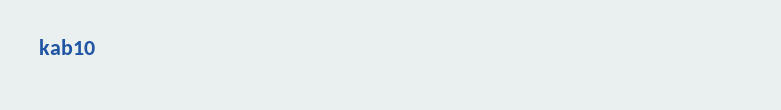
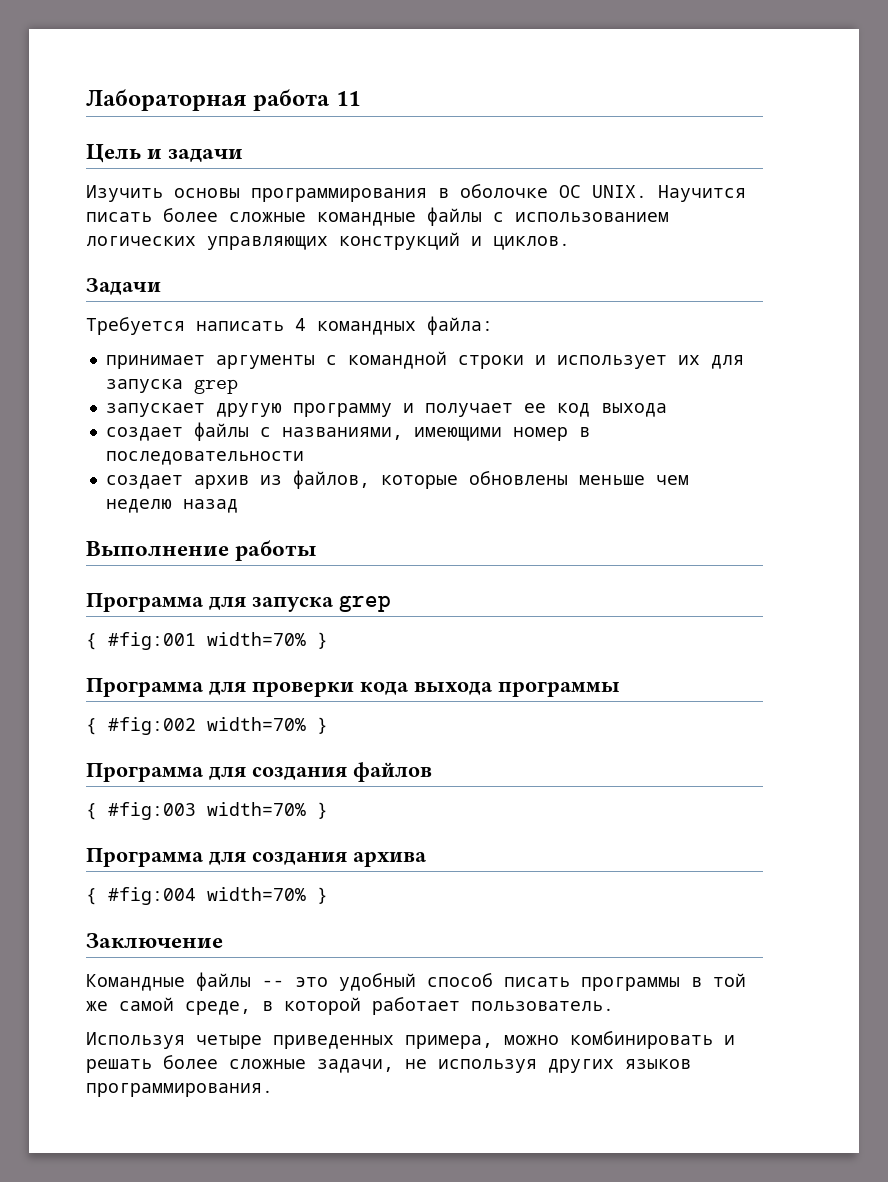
- kab10
+ Лабораторная работа 11
+ Цель и задачи
+ Изучить основы программирования в оболочке ОС UNIX. Научится писать более сложные командные файлы с использованием логических управляющих конструкций и циклов.
+ Задачи
+ Требуется написать 4 командных файла:
+ принимает аргументы с командной строки и использует их для запуска grep
+ запускает другую программу и получает ее код выхода
+ создает файлы с названиями, имеющими номер в последовательности
+ создает архив из файлов, которые обновлены меньше чем неделю назад
+ Выполнение работы
+ Программа для запуска grep
+ { #fig:001 width=70% }
+ Программа для проверки кода выхода программы
+ { #fig:002 width=70% }
+ Программа для создания файлов
+ { #fig:003 width=70% }
+ Программа для создания архива
+ { #fig:004 width=70% }
+ Заключение
+ Командные файлы -- это удобный способ писать программы в той же самой среде, в которой работает пользователь.
+ Используя четыре приведенных примера, можно комбинировать и решать более сложные задачи, не используя других языков программирования.

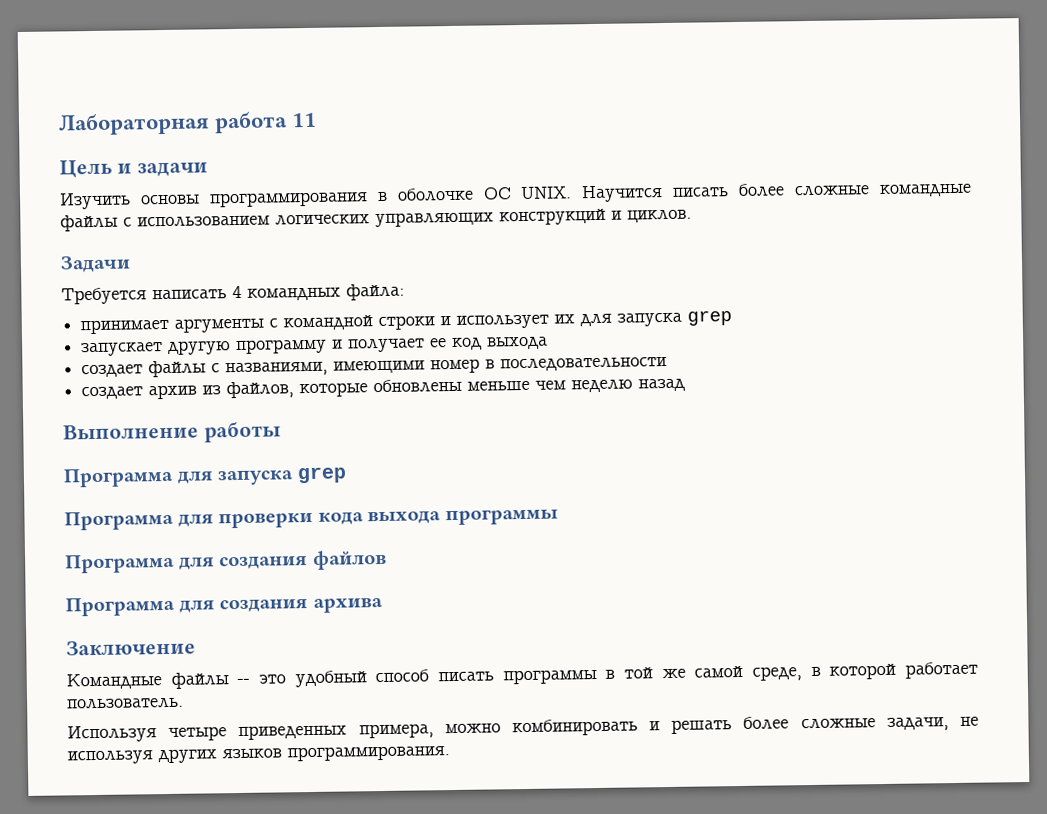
- { #fig:001 width=70% }
- { #fig:002 width=70% }
- { #fig:003 width=70% }
- { #fig:004 width=70% }

